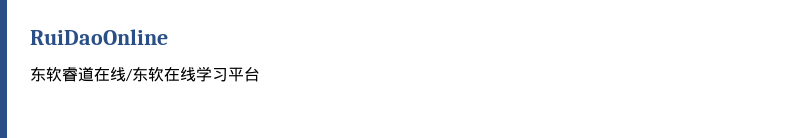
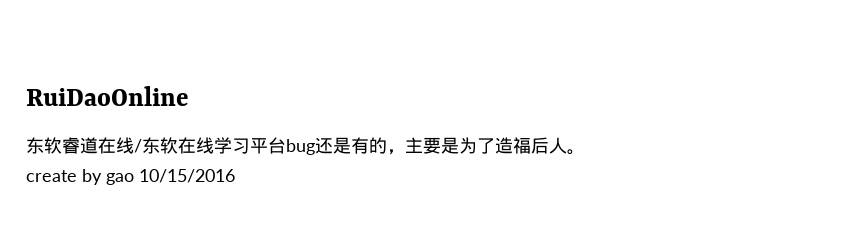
- 东软睿道在线/东软在线学习平台
+ 东软睿道在线/东软在线学习平台bug还是有的，主要是为了造福后人。
+ create by gao 10/15/2016

